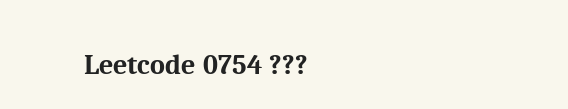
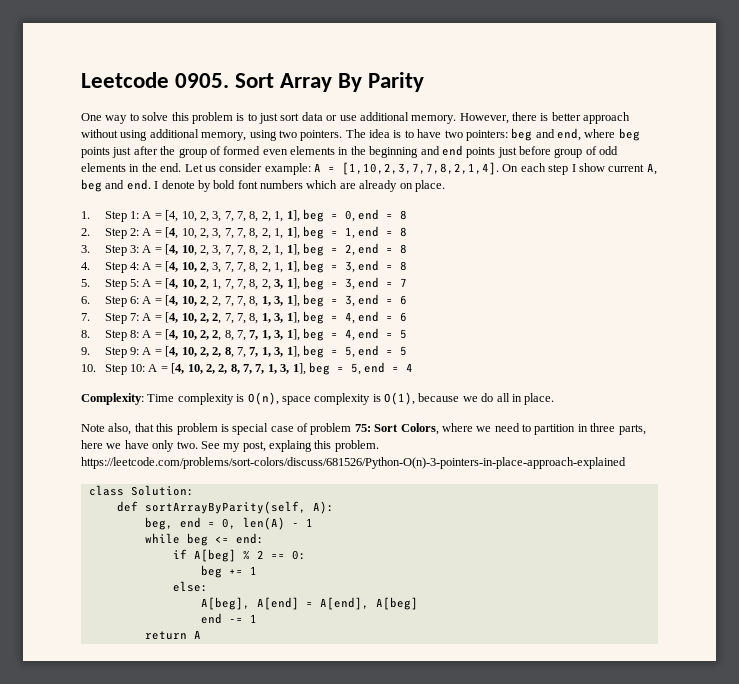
- Leetcode 0754 ???
+ Leetcode 0905. Sort Array By Parity
+ One way to solve this problem is to just sort data or use additional memory. However, there is better approach without using additional memory, using two pointers. The idea is to have two pointers: beg and end, where beg points just after the group of formed even elements in the beginning and end points just before group of odd elements in the end. Let us consider example: A = [1,10,2,3,7,7,8,2,1,4]. On each step I show current A, beg and end. I denote by bold font numbers which are already on place.
+ 1. Step 1: A = [4, 10, 2, 3, 7, 7, 8, 2, 1, 1], beg = 0, end = 8
+ 2. Step 2: A = [4, 10, 2, 3, 7, 7, 8, 2, 1, 1], beg = 1, end = 8
+ 3. Step 3: A = [4, 10, 2, 3, 7, 7, 8, 2, 1, 1], beg = 2, end = 8
+ 4. Step 4: A = [4, 10, 2, 3, 7, 7, 8, 2, 1, 1], beg = 3, end = 8
+ 5. Step 5: A = [4, 10, 2, 1, 7, 7, 8, 2, 3, 1], beg = 3, end = 7
+ 6. Step 6: A = [4, 10, 2, 2, 7, 7, 8, 1, 3, 1], beg = 3, end = 6
+ 7. Step 7: A = [4, 10, 2, 2, 7, 7, 8, 1, 3, 1], beg = 4, end = 6
+ 8. Step 8: A = [4, 10, 2, 2, 8, 7, 7, 1, 3, 1], beg = 4, end = 5
+ 9. Step 9: A = [4, 10, 2, 2, 8, 7, 7, 1, 3, 1], beg = 5, end = 5
+ 10. Step 10: A = [4, 10, 2, 2, 8, 7, 7, 1, 3, 1], beg = 5, end = 4
+ Complexity: Time complexity is O(n), space complexity is O(1), because we do all in place.
+ Note also, that this problem is special case of problem 75: Sort Colors, where we need to partition in three parts, here we have only two. See my post, explaing this problem. https://leetcode.com/problems/sort-colors/discuss/681526/Python-O(n)-3-pointers-in-place-approach-explained
+ class Solution:
+ def sortArrayByParity(self, A):
+ beg, end = 0, len(A) - 1
+ while beg <= end:
+ if A[beg] % 2 == 0:
+ beg += 1
+ else:
+ A[beg], A[end] = A[end], A[beg]
+ end -= 1
+ return A

